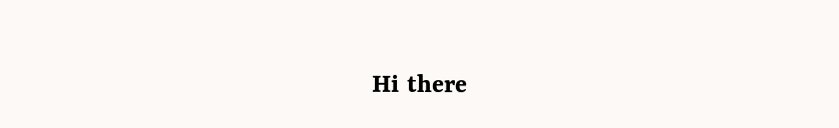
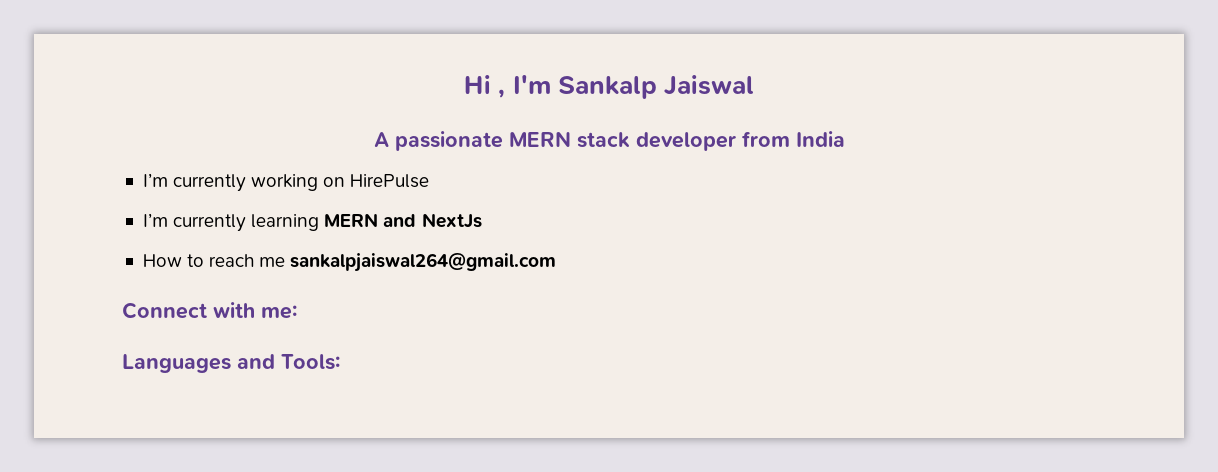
- Hi there
+ Hi , I'm Sankalp Jaiswal
+ A passionate MERN stack developer from India
+ I’m currently working on HirePulse
+ I’m currently learning MERN and NextJs
+ How to reach me sankalpjaiswal264@gmail.com
+ Connect with me:
+ Languages and Tools:

